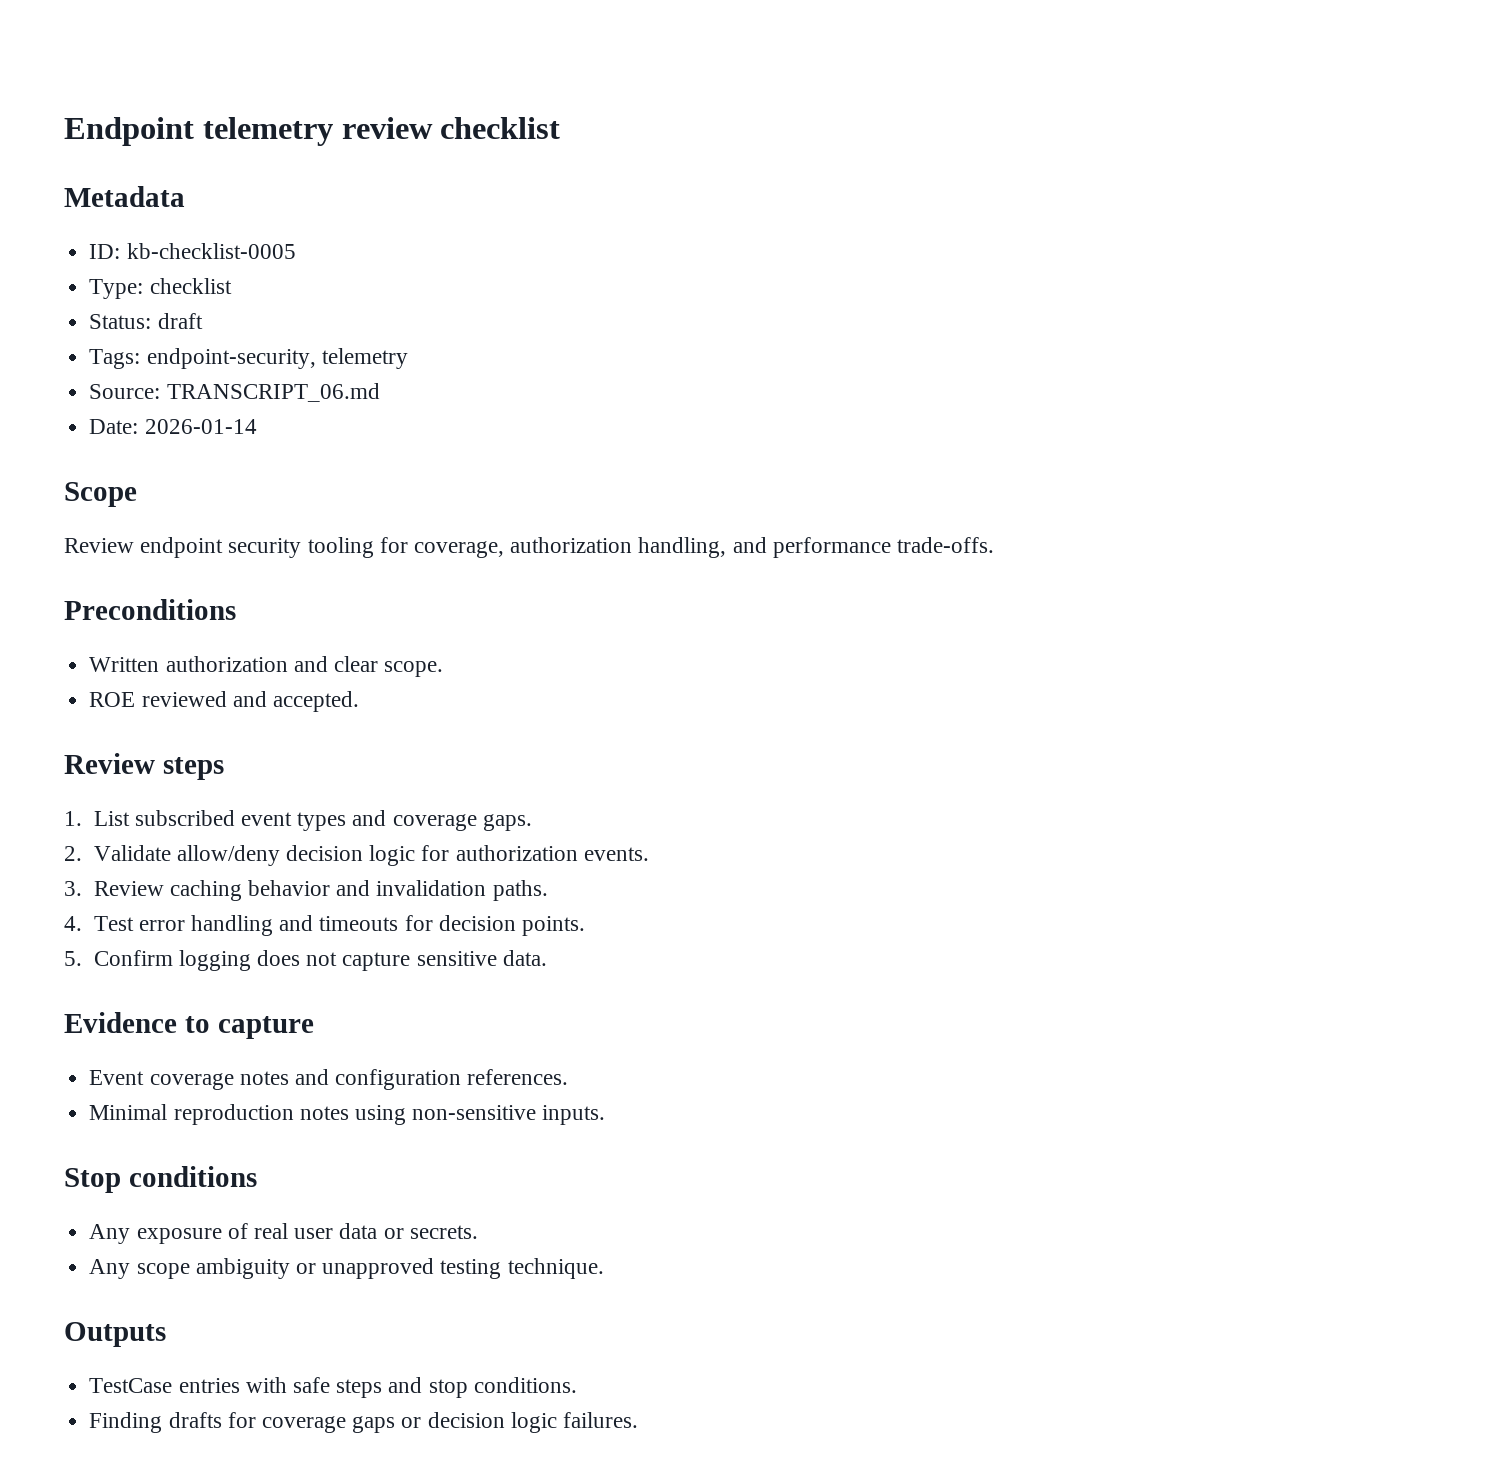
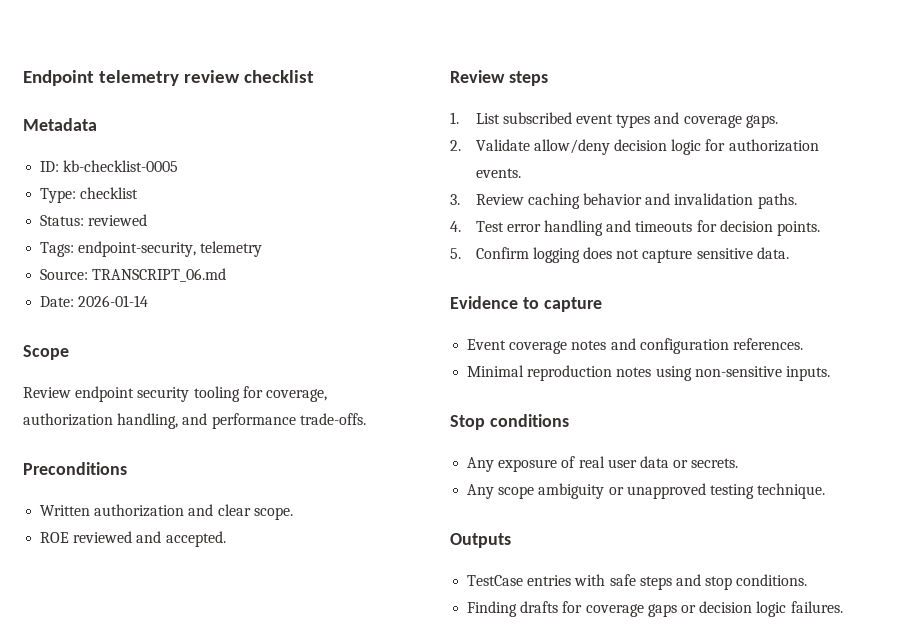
- Status: draft
+ Status: reviewed

